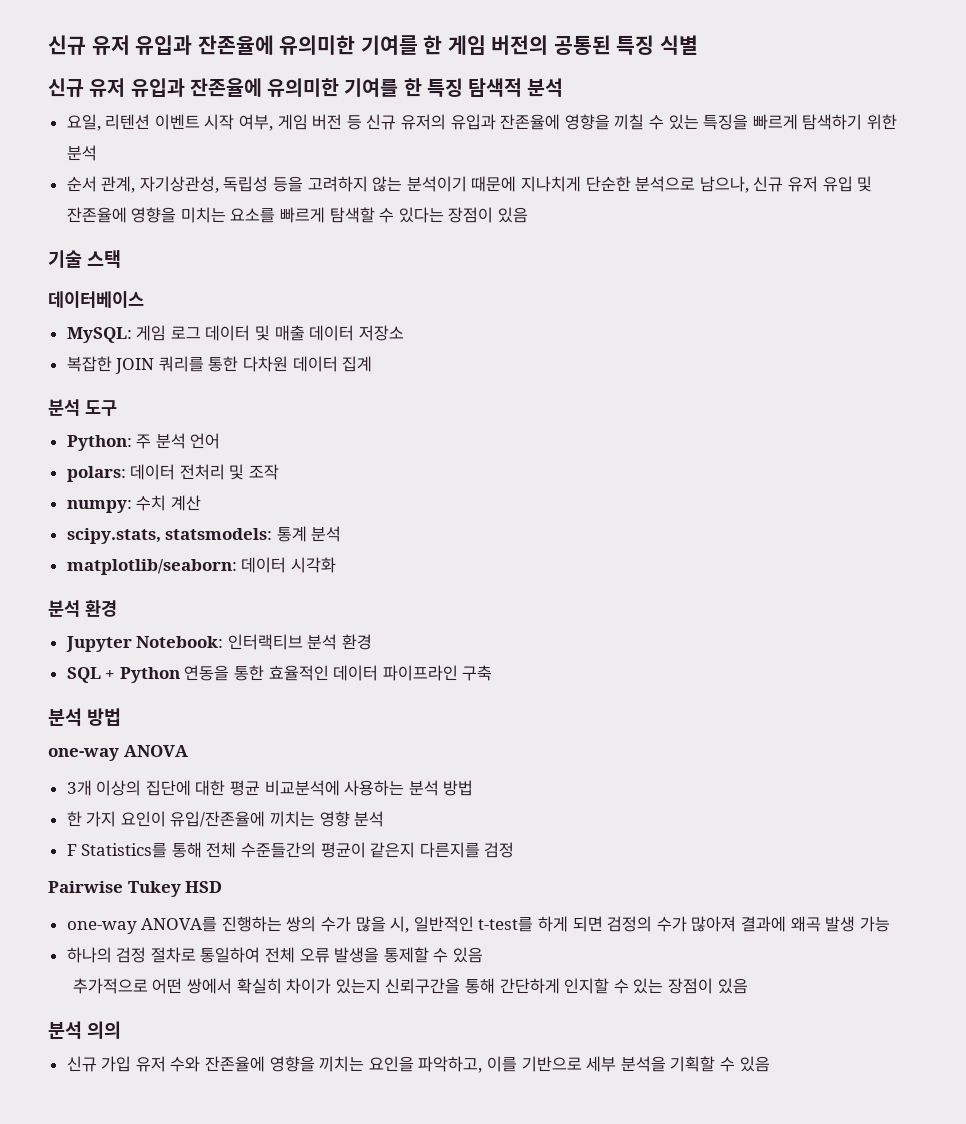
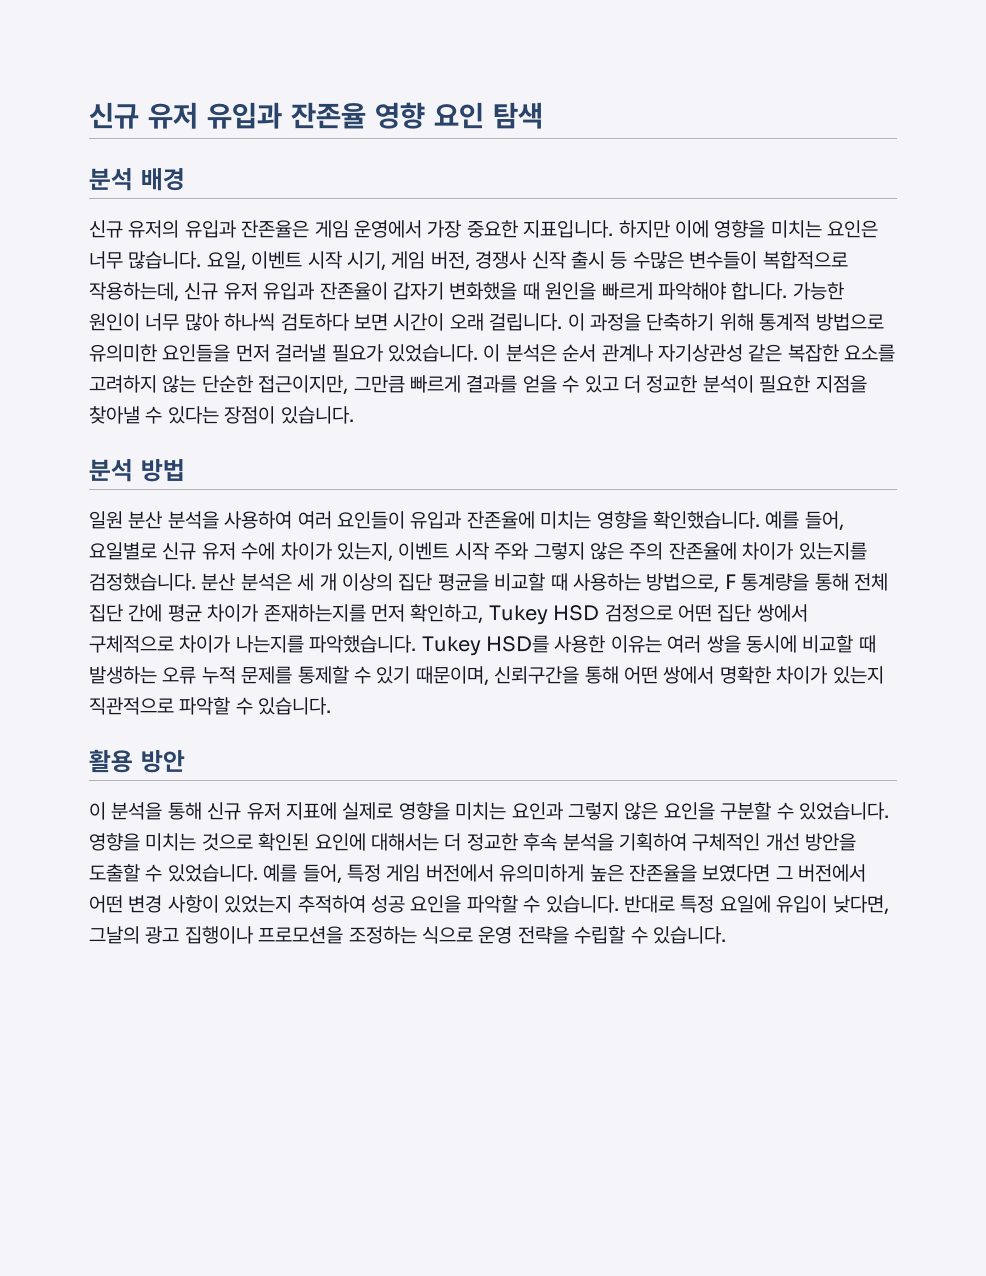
- 신규 유저 유입과 잔존율에 유의미한 기여를 한 게임 버전의 공통된 특징 식별
- 신규 유저 유입과 잔존율에 유의미한 기여를 한 특징 탐색적 분석
- 요일, 리텐션 이벤트 시작 여부, 게임 버전 등 신규 유저의 유입과 잔존율에 영향을 끼칠 수 있는 특징을 빠르게 탐색하기 위한 분석
- 순서 관계, 자기상관성, 독립성 등을 고려하지 않는 분석이기 때문에 지나치게 단순한 분석으로 남으나, 신규 유저 유입 및 잔존율에 영향을 미치는 요소를 빠르게 탐색할 수 있다는 장점이 있음
- 기술 스택
- 데이터베이스
- MySQL: 게임 로그 데이터 및 매출 데이터 저장소
- 복잡한 JOIN 쿼리를 통한 다차원 데이터 집계
- 분석 도구
- Python: 주 분석 언어
- polars: 데이터 전처리 및 조작
- numpy: 수치 계산
- scipy.stats, statsmodels: 통계 분석
- matplotlib/seaborn: 데이터 시각화
- 분석 환경
- Jupyter Notebook: 인터랙티브 분석 환경
- SQL + Python 연동을 통한 효율적인 데이터 파이프라인 구축
+ 신규 유저 유입과 잔존율 영향 요인 탐색
+ 분석 배경
+ 신규 유저의 유입과 잔존율은 게임 운영에서 가장 중요한 지표입니다. 하지만 이에 영향을 미치는 요인은 너무 많습니다. 요일, 이벤트 시작 시기, 게임 버전, 경쟁사 신작 출시 등 수많은 변수들이 복합적으로 작용하는데, 신규 유저 유입과 잔존율이 갑자기 변화했을 때 원인을 빠르게 파악해야 합니다. 가능한 원인이 너무 많아 하나씩 검토하다 보면 시간이 오래 걸립니다. 이 과정을 단축하기 위해 통계적 방법으로 유의미한 요인들을 먼저 걸러낼 필요가 있었습니다. 이 분석은 순서 관계나 자기상관성 같은 복잡한 요소를 고려하지 않는 단순한 접근이지만, 그만큼 빠르게 결과를 얻을 수 있고 더 정교한 분석이 필요한 지점을 찾아낼 수 있다는 장점이 있습니다.
  분석 방법
- one-way ANOVA
- 3개 이상의 집단에 대한 평균 비교분석에 사용하는 분석 방법
- 한 가지 요인이 유입/잔존율에 끼치는 영향 분석
- F Statistics를 통해 전체 수준들간의 평균이 같은지 다른지를 검정
- Pairwise Tukey HSD
- one-way ANOVA를 진행하는 쌍의 수가 많을 시, 일반적인 t-test를 하게 되면 검정의 수가 많아져 결과에 왜곡 발생 가능
- 하나의 검정 절차로 통일하여 전체 오류 발생을 통제할 수 있음
- 추가적으로 어떤 쌍에서 확실히 차이가 있는지 신뢰구간을 통해 간단하게 인지할 수 있는 장점이 있음
- 분석 의의
- 신규 가입 유저 수와 잔존율에 영향을 끼치는 요인을 파악하고, 이를 기반으로 세부 분석을 기획할 수 있음
+ 일원 분산 분석을 사용하여 여러 요인들이 유입과 잔존율에 미치는 영향을 확인했습니다. 예를 들어, 요일별로 신규 유저 수에 차이가 있는지, 이벤트 시작 주와 그렇지 않은 주의 잔존율에 차이가 있는지를 검정했습니다. 분산 분석은 세 개 이상의 집단 평균을 비교할 때 사용하는 방법으로, F 통계량을 통해 전체 집단 간에 평균 차이가 존재하는지를 먼저 확인하고, Tukey HSD 검정으로 어떤 집단 쌍에서 구체적으로 차이가 나는지를 파악했습니다. Tukey HSD를 사용한 이유는 여러 쌍을 동시에 비교할 때 발생하는 오류 누적 문제를 통제할 수 있기 때문이며, 신뢰구간을 통해 어떤 쌍에서 명확한 차이가 있는지 직관적으로 파악할 수 있습니다.
+ 활용 방안
+ 이 분석을 통해 신규 유저 지표에 실제로 영향을 미치는 요인과 그렇지 않은 요인을 구분할 수 있었습니다. 영향을 미치는 것으로 확인된 요인에 대해서는 더 정교한 후속 분석을 기획하여 구체적인 개선 방안을 도출할 수 있었습니다. 예를 들어, 특정 게임 버전에서 유의미하게 높은 잔존율을 보였다면 그 버전에서 어떤 변경 사항이 있었는지 추적하여 성공 요인을 파악할 수 있습니다. 반대로 특정 요일에 유입이 낮다면, 그날의 광고 집행이나 프로모션을 조정하는 식으로 운영 전략을 수립할 수 있습니다.

